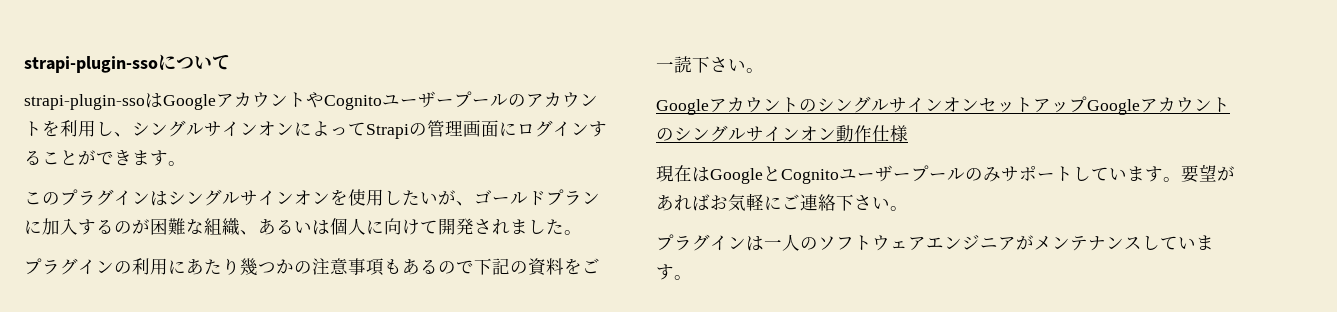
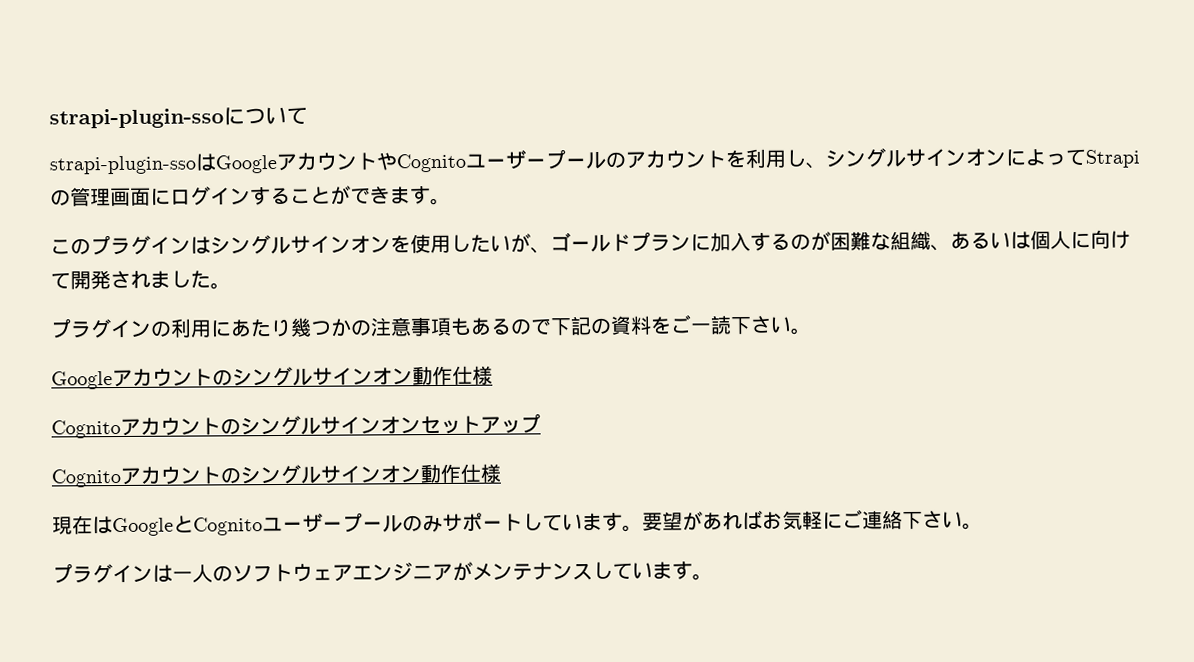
- GoogleアカウントのシングルサインオンセットアップGoogleアカウントのシングルサインオン動作仕様
+ Googleアカウントのシングルサインオン動作仕様
+ Cognitoアカウントのシングルサインオンセットアップ
+ Cognitoアカウントのシングルサインオン動作仕様

